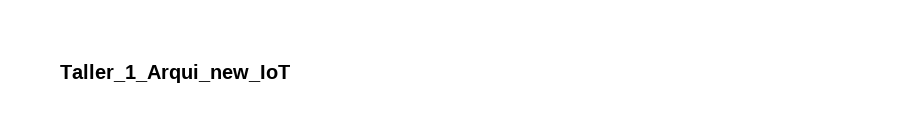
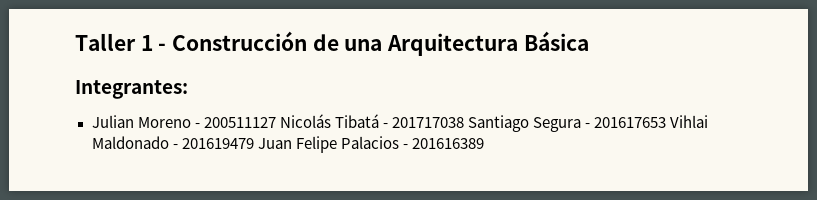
- Taller_1_Arqui_new_IoT
+ Taller 1 - Construcción de una Arquitectura Básica
+ Integrantes:
+ Julian Moreno - 200511127 Nicolás Tibatá - 201717038 Santiago Segura - 201617653 Vihlai Maldonado - 201619479 Juan Felipe Palacios - 201616389

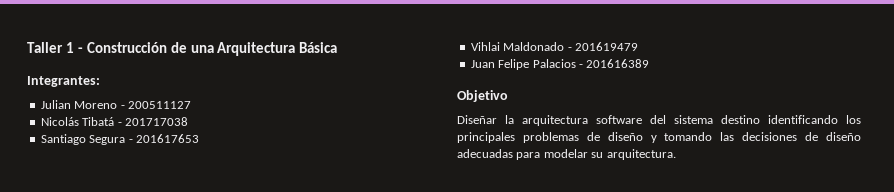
- Julian Moreno - 200511127 Nicolás Tibatá - 201717038 Santiago Segura - 201617653 Vihlai Maldonado - 201619479 Juan Felipe Palacios - 201616389
+ Julian Moreno - 200511127
+ Nicolás Tibatá - 201717038
+ Santiago Segura - 201617653
+ Vihlai Maldonado - 201619479
+ Juan Felipe Palacios - 201616389
+ Objetivo
+ Diseñar la arquitectura software del sistema destino identificando los principales problemas de diseño y tomando las decisiones de diseño adecuadas para modelar su arquitectura.

